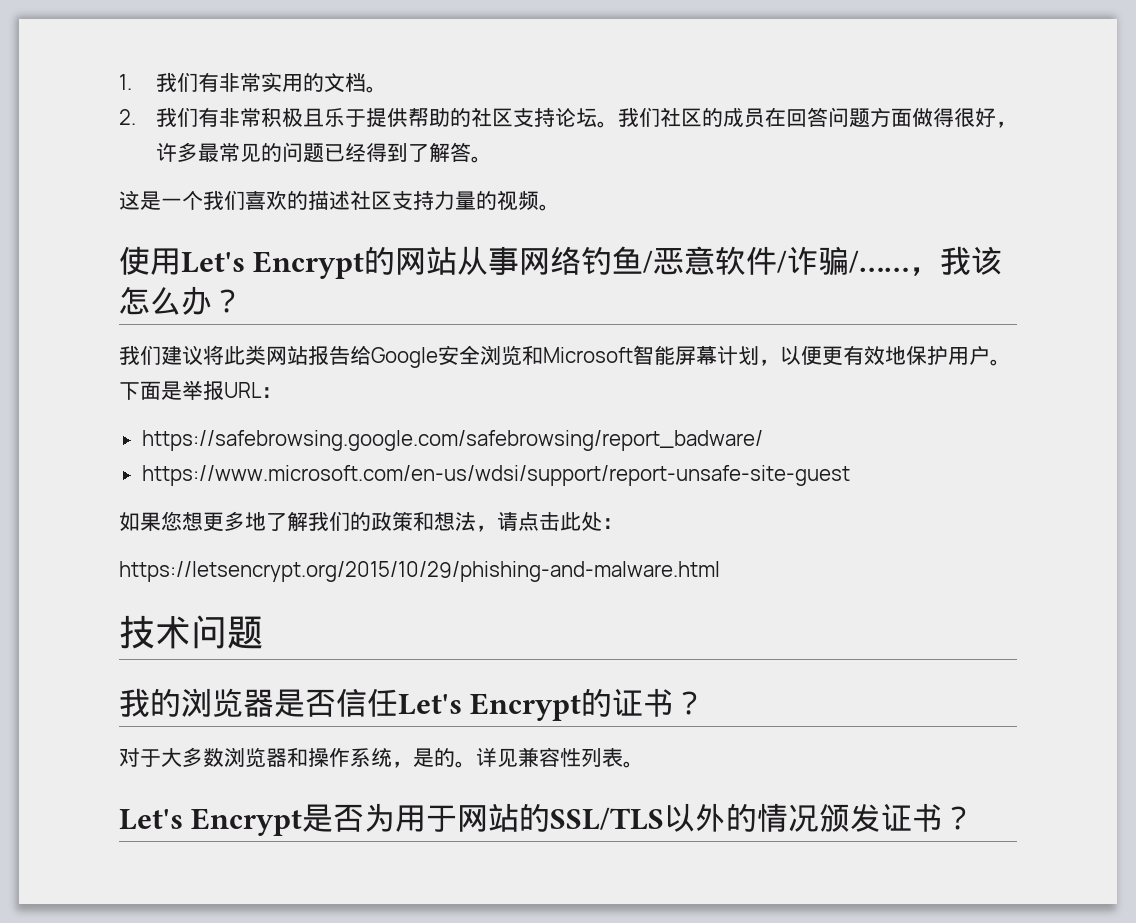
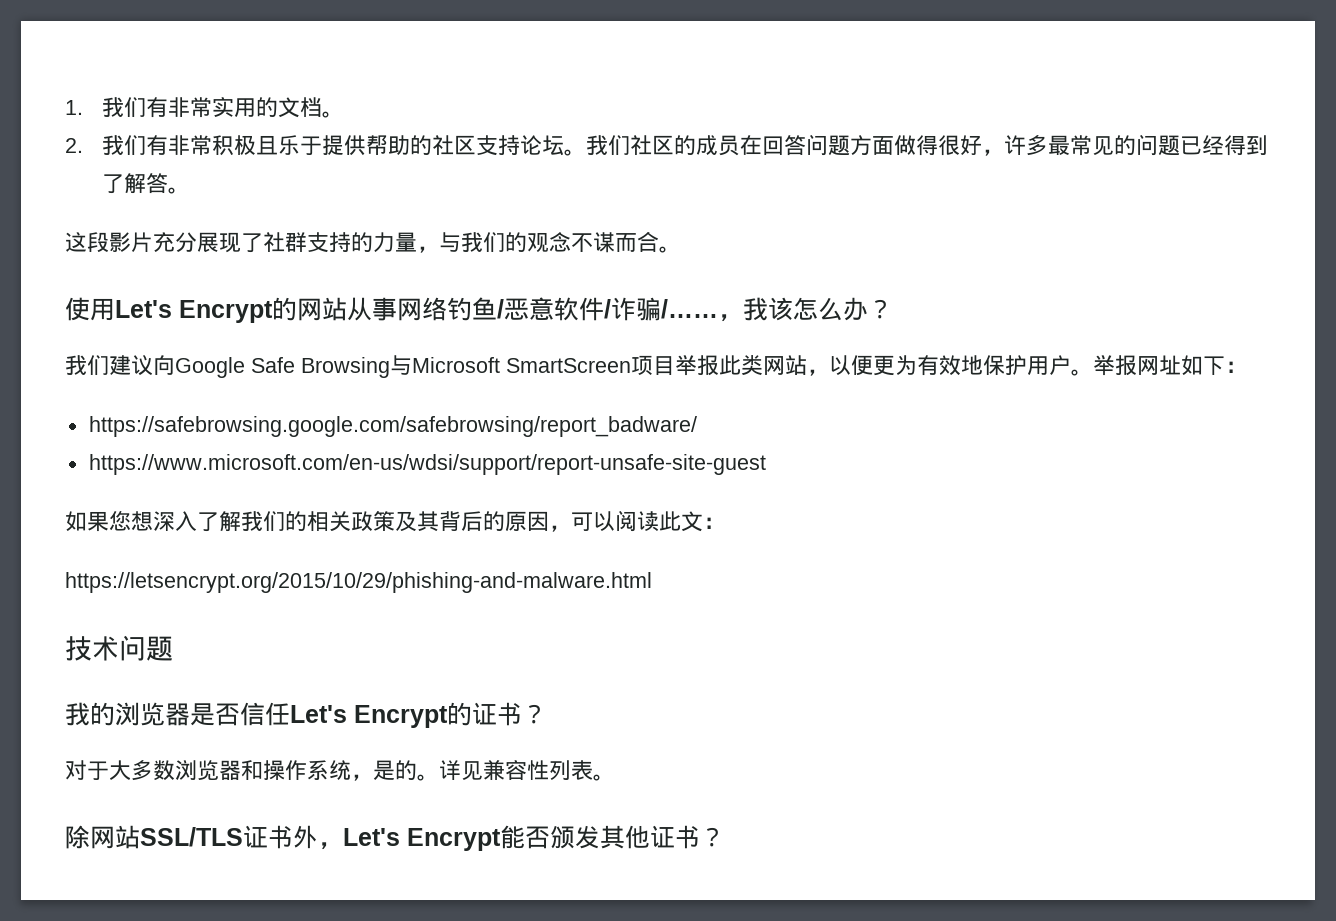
- 这是一个我们喜欢的描述社区支持力量的视频。
+ 这段影片充分展现了社群支持的力量，与我们的观念不谋而合。
- 我们建议将此类网站报告给Google安全浏览和Microsoft智能屏幕计划，以便更有效地保护用户。
+ 我们建议向Google Safe Browsing与Microsoft SmartScreen项目举报此类网站，以便更为有效地保护用户。
- 下面是举报URL：
+ 举报网址如下：
- 如果您想更多地了解我们的政策和想法，请点击此处：
+ 如果您想深入了解我们的相关政策及其背后的原因，可以阅读此文：
- Let's Encrypt是否为用于网站的SSL/TLS以外的情况颁发证书？
+ 除网站SSL/TLS证书外，Let's Encrypt能否颁发其他证书？

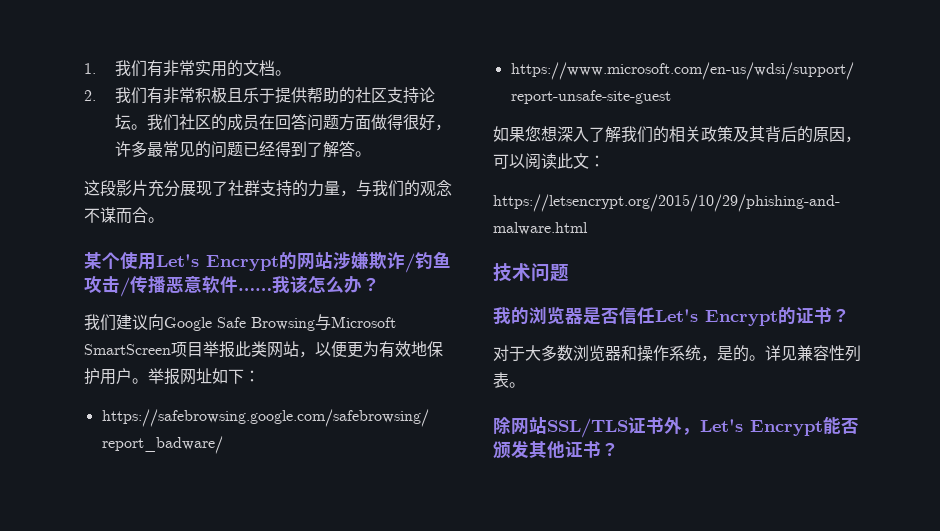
- 使用Let's Encrypt的网站从事网络钓鱼/恶意软件/诈骗/……，我该怎么办？
+ 某个使用Let's Encrypt的网站涉嫌欺诈/钓鱼攻击/传播恶意软件……我该怎么办？

